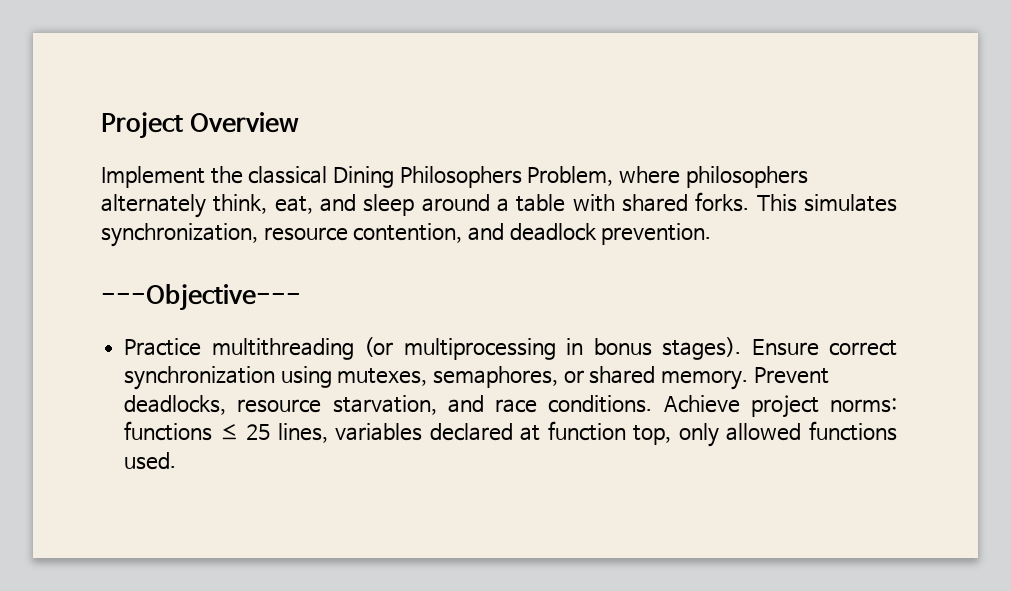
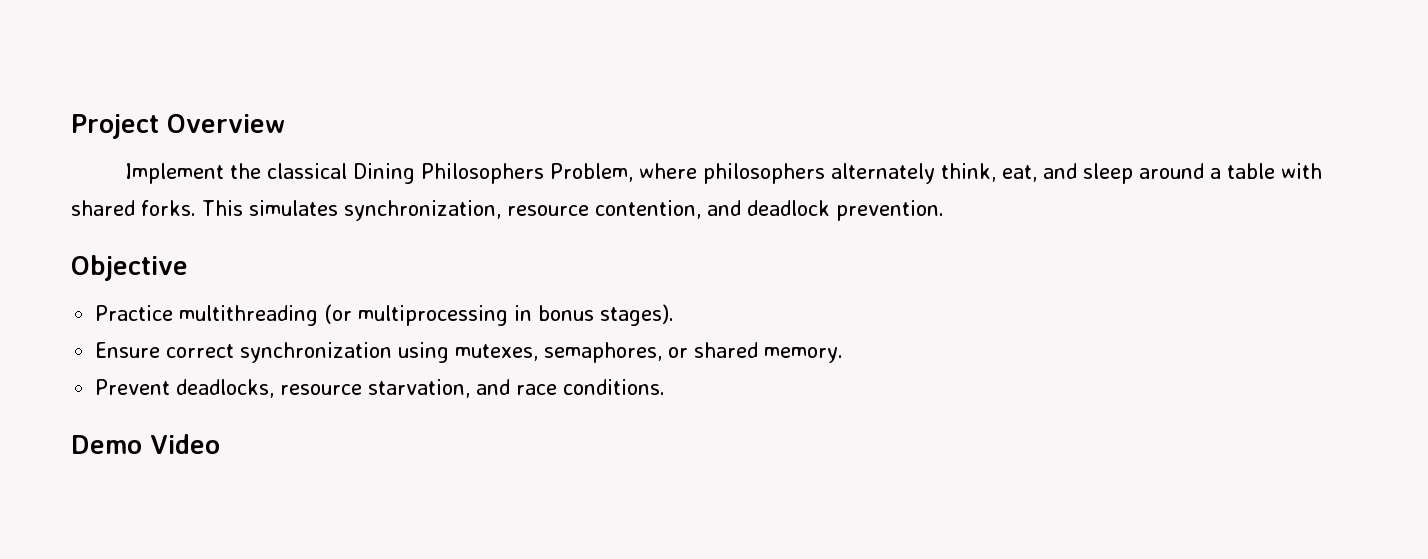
- ---Objective---
+ Objective
- Practice multithreading (or multiprocessing in bonus stages). Ensure correct synchronization using mutexes, semaphores, or shared memory. Prevent deadlocks, resource starvation, and race conditions. Achieve project norms: functions ≤ 25 lines, variables declared at function top, only allowed functions used.
+ Practice multithreading (or multiprocessing in bonus stages).
+ Ensure correct synchronization using mutexes, semaphores, or shared memory.
+ Prevent deadlocks, resource starvation, and race conditions.
+ Demo Video

